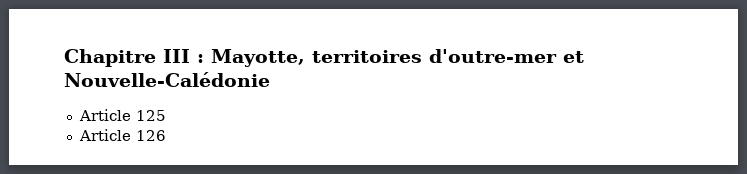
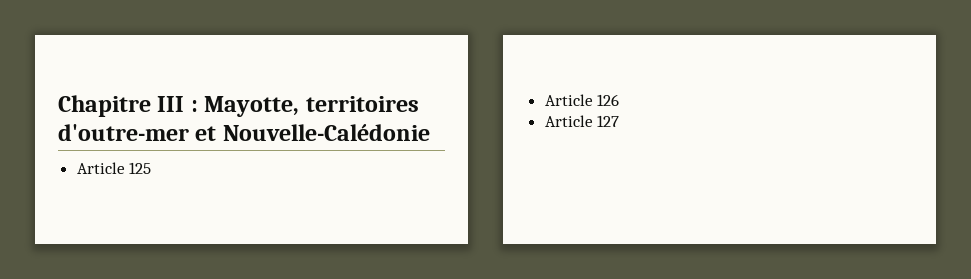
+ Article 127

